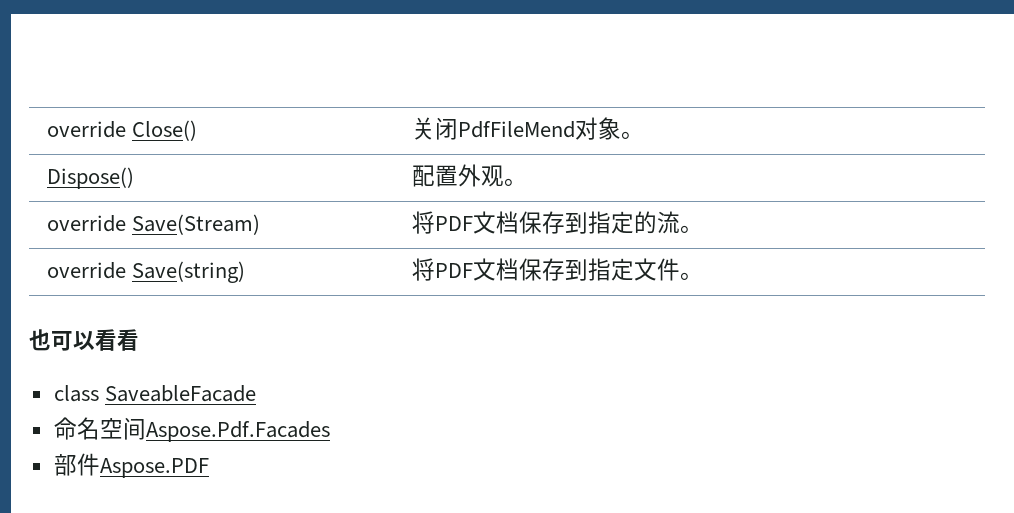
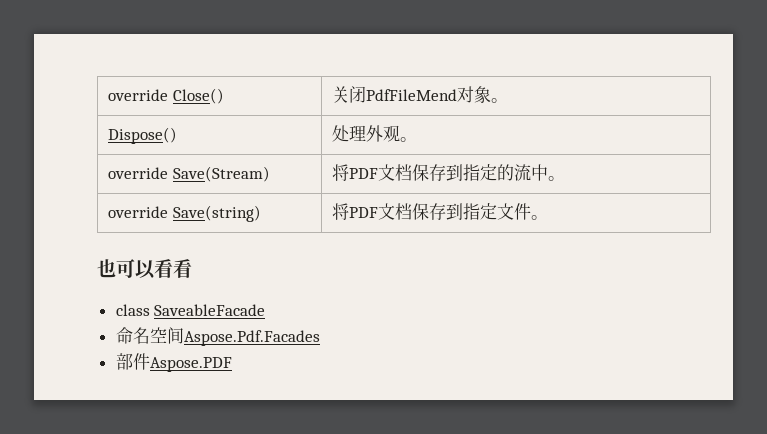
- Dispose() | 配置外观。
+ Dispose() | 处理外观。
- override Save(Stream) | 将PDF文档保存到指定的流。
+ override Save(Stream) | 将PDF文档保存到指定的流中。

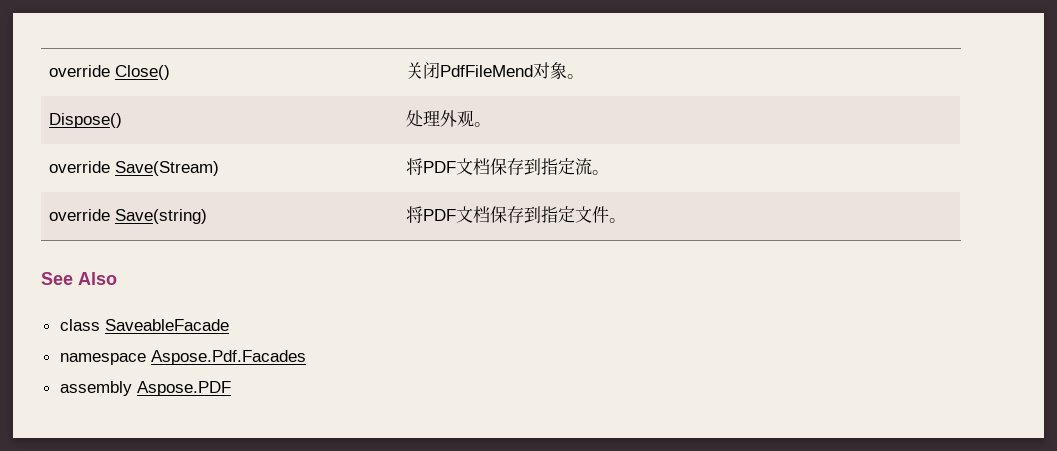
- override Save(Stream) | 将PDF文档保存到指定的流中。
+ override Save(Stream) | 将PDF文档保存到指定流。
- 也可以看看
+ See Also
- 命名空间Aspose.Pdf.Facades
+ namespace Aspose.Pdf.Facades
- 部件Aspose.PDF
+ assembly Aspose.PDF

